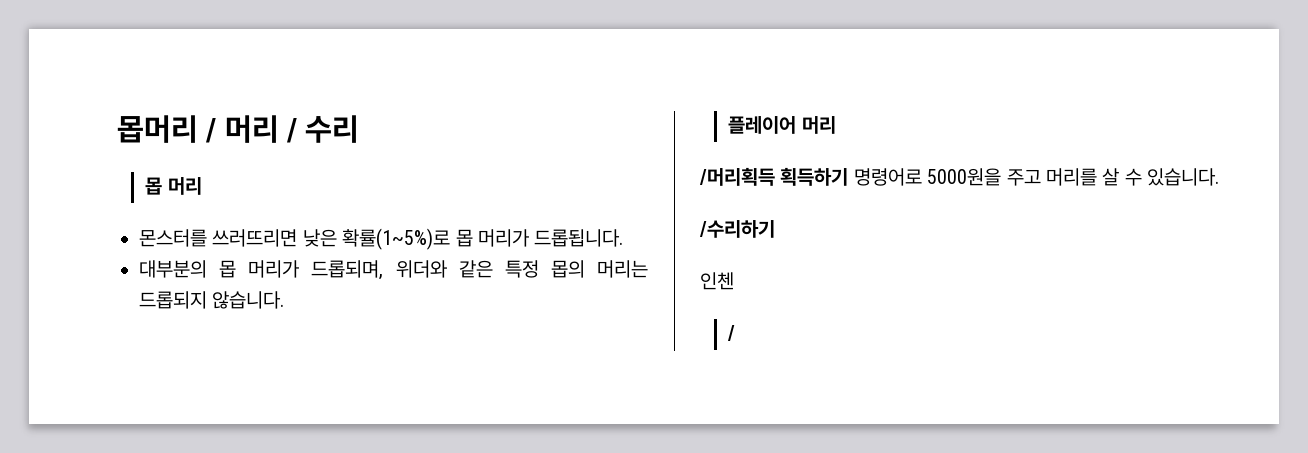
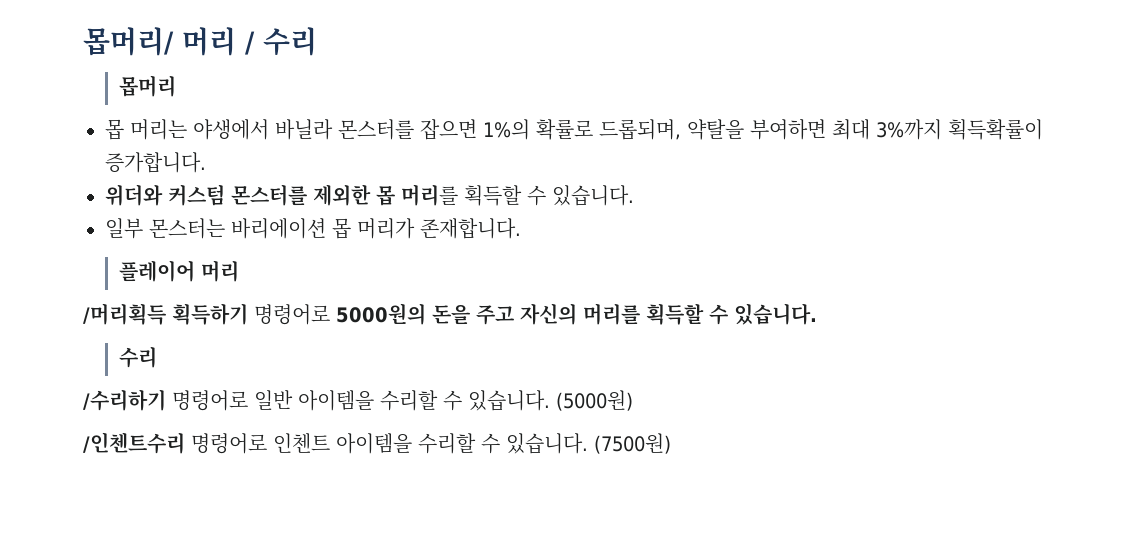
- 몹머리 / 머리 / 수리
+ 몹머리/ 머리 / 수리
- 몹 머리
- 몬스터를 쓰러뜨리면 낮은 확률(1~5%)로 몹 머리가 드롭됩니다.
- 대부분의 몹 머리가 드롭되며, 위더와 같은 특정 몹의 머리는 드롭되지 않습니다.
+ 몹머리
+ 몹 머리는 야생에서 바닐라 몬스터를 잡으면 1%의 확률로 드롭되며, 약탈을 부여하면 최대 3%까지 획득확률이 증가합니다.
+ 위더와 커스텀 몬스터를 제외한 몹 머리를 획득할 수 있습니다.
+ 일부 몬스터는 바리에이션 몹 머리가 존재합니다.
- /머리획득 획득하기 명령어로 5000원을 주고 머리를 살 수 있습니다.
+ /머리획득 획득하기 명령어로 5000원의 돈을 주고 자신의 머리를 획득할 수 있습니다.
+ 수리
- /수리하기
- 인첸
- /
+ /수리하기 명령어로 일반 아이템을 수리할 수 있습니다. (5000원)
+ /인첸트수리 명령어로 인첸트 아이템을 수리할 수 있습니다. (7500원)

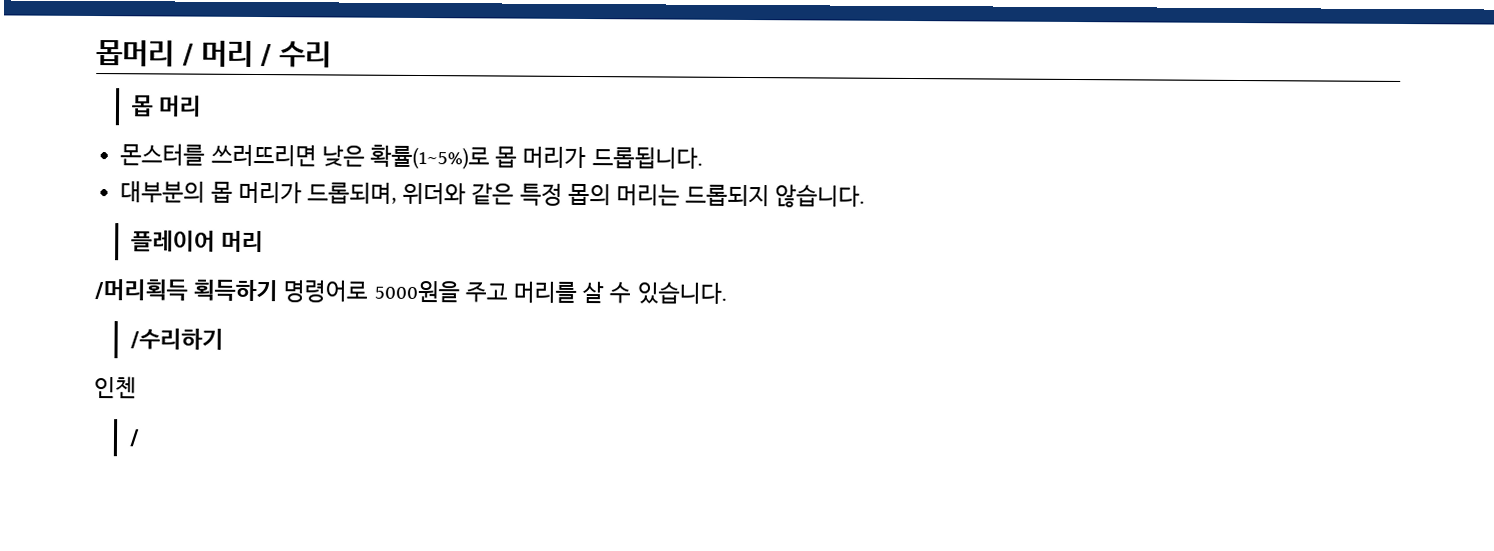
- 몹머리/ 머리 / 수리
+ 몹머리 / 머리 / 수리
- 몹머리
- 몹 머리는 야생에서 바닐라 몬스터를 잡으면 1%의 확률로 드롭되며, 약탈을 부여하면 최대 3%까지 획득확률이 증가합니다.
- 위더와 커스텀 몬스터를 제외한 몹 머리를 획득할 수 있습니다.
- 일부 몬스터는 바리에이션 몹 머리가 존재합니다.
+ 몹 머리
+ 몬스터를 쓰러뜨리면 낮은 확률(1~5%)로 몹 머리가 드롭됩니다.
+ 대부분의 몹 머리가 드롭되며, 위더와 같은 특정 몹의 머리는 드롭되지 않습니다.
- /머리획득 획득하기 명령어로 5000원의 돈을 주고 자신의 머리를 획득할 수 있습니다.
- 수리
- /수리하기 명령어로 일반 아이템을 수리할 수 있습니다. (5000원)
- /인첸트수리 명령어로 인첸트 아이템을 수리할 수 있습니다. (7500원)
+ /머리획득 획득하기 명령어로 5000원을 주고 머리를 살 수 있습니다.
+ /수리하기
+ 인첸
+ /

